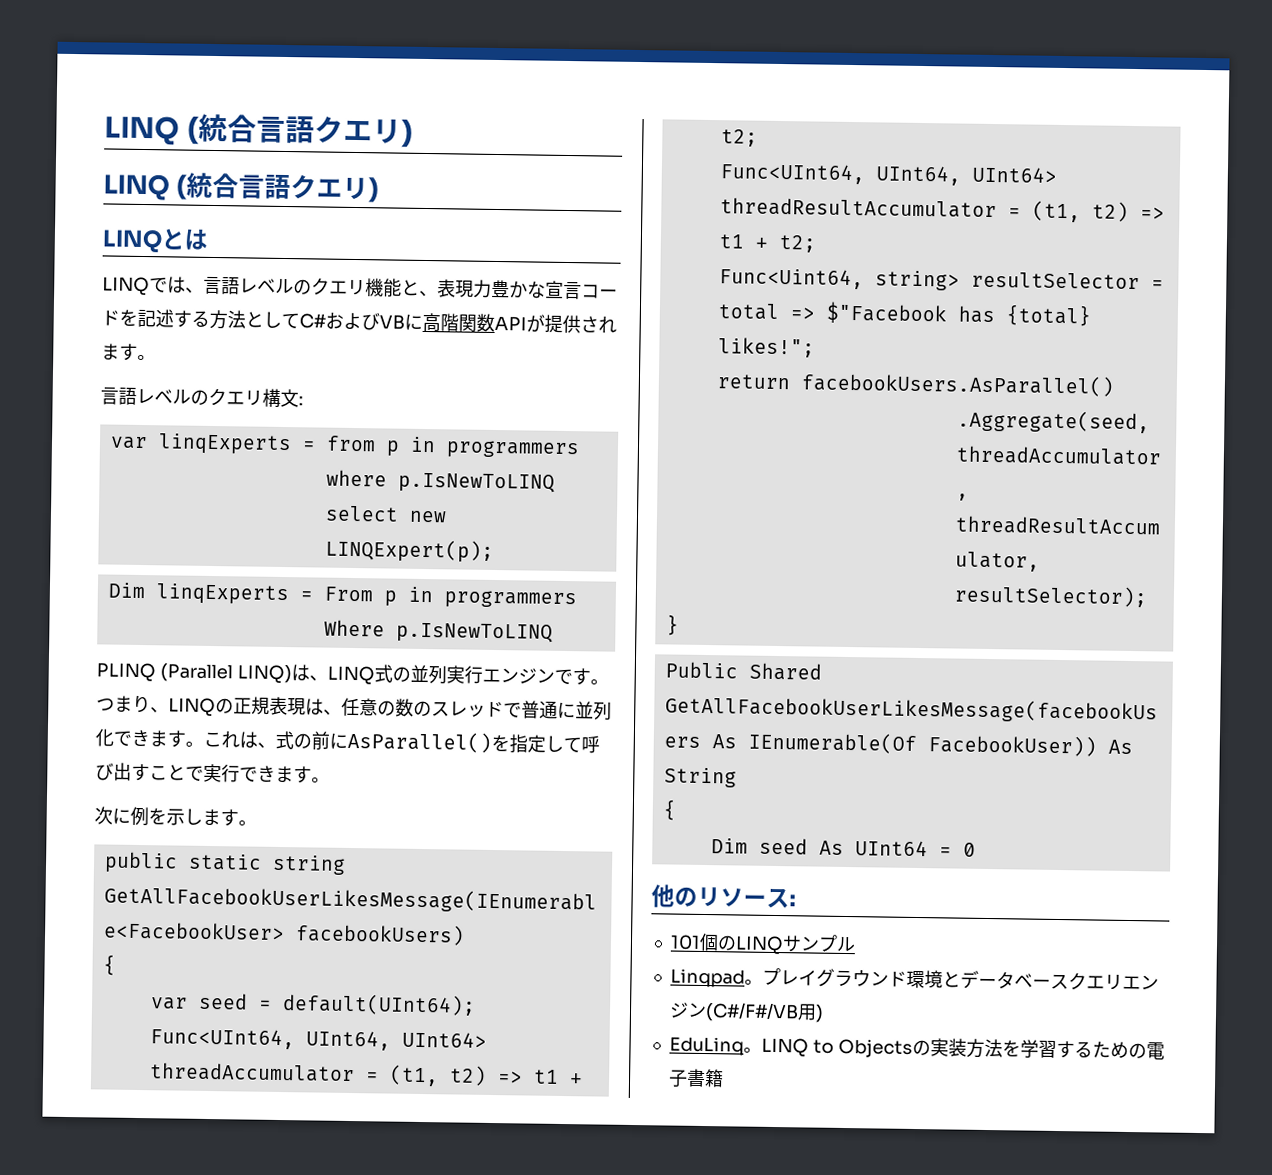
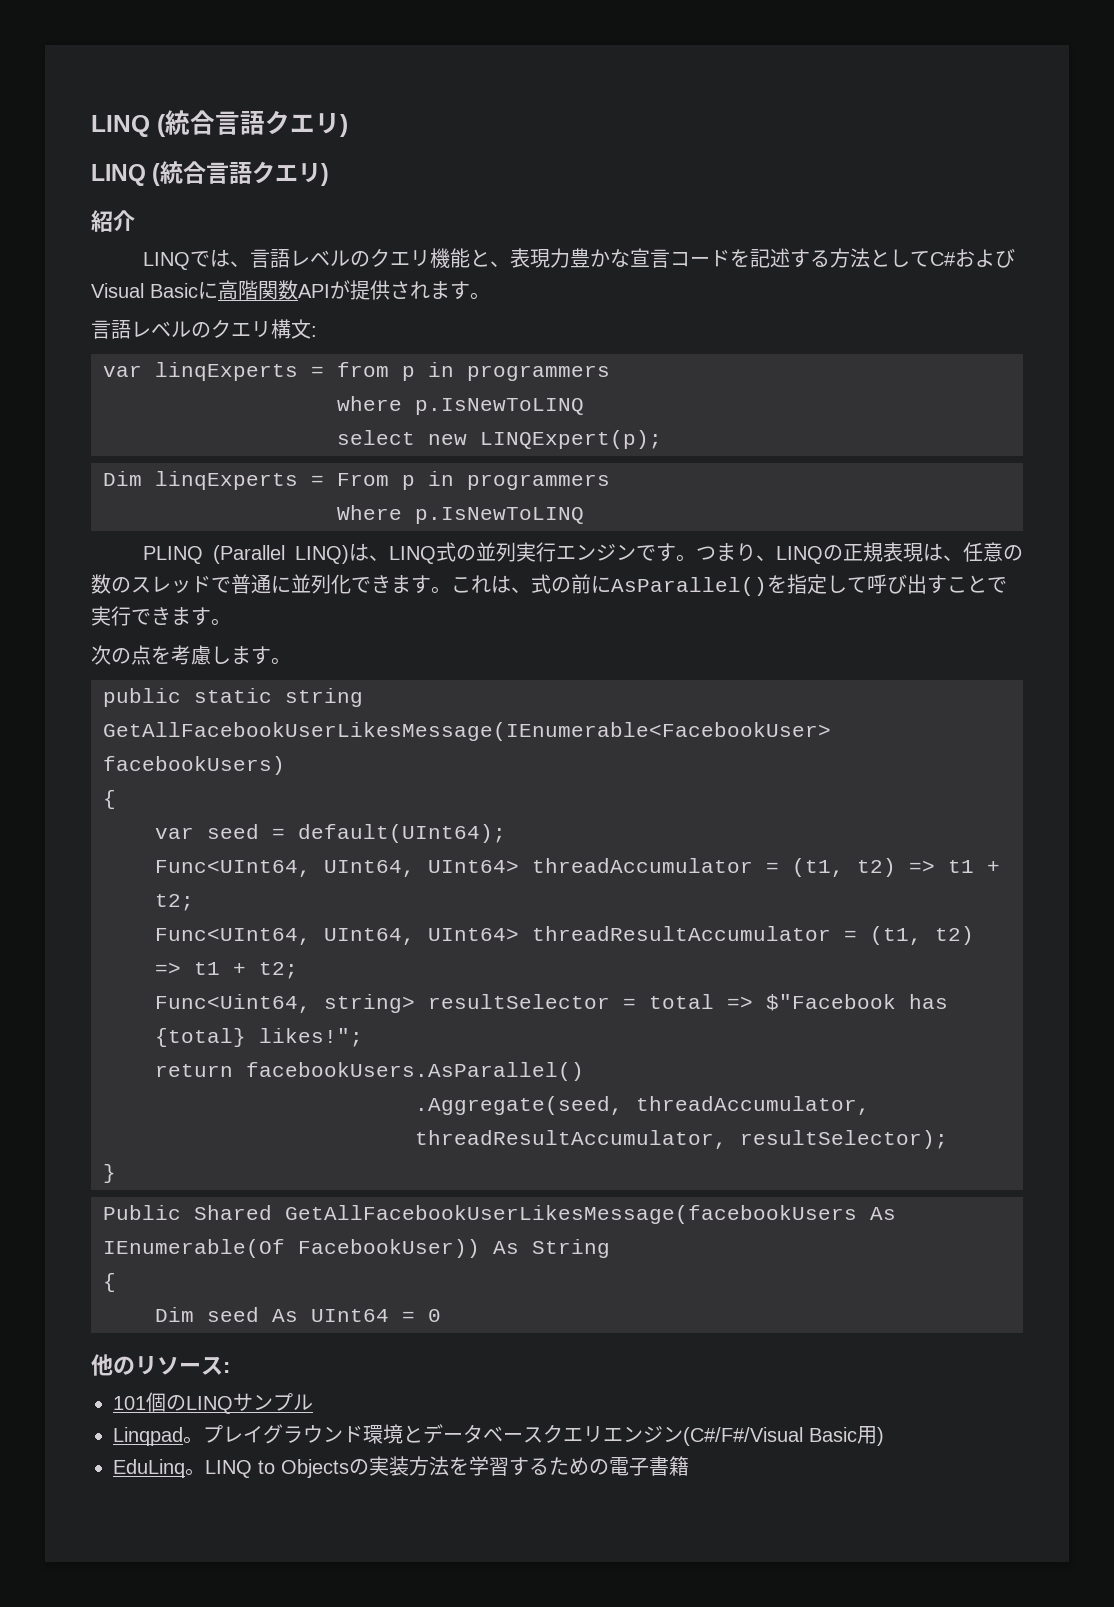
- LINQとは
+ 紹介
- LINQでは、言語レベルのクエリ機能と、表現力豊かな宣言コードを記述する方法としてC#およびVBに高階関数APIが提供されます。
+ LINQでは、言語レベルのクエリ機能と、表現力豊かな宣言コードを記述する方法としてC#およびVisual Basicに高階関数APIが提供されます。
- 次に例を示します。
+ 次の点を考慮します。
- プレイグラウンド環境とデータベースクエリエンジン(C#/F#/VB用)
+ プレイグラウンド環境とデータベースクエリエンジン(C#/F#/Visual Basic用)

